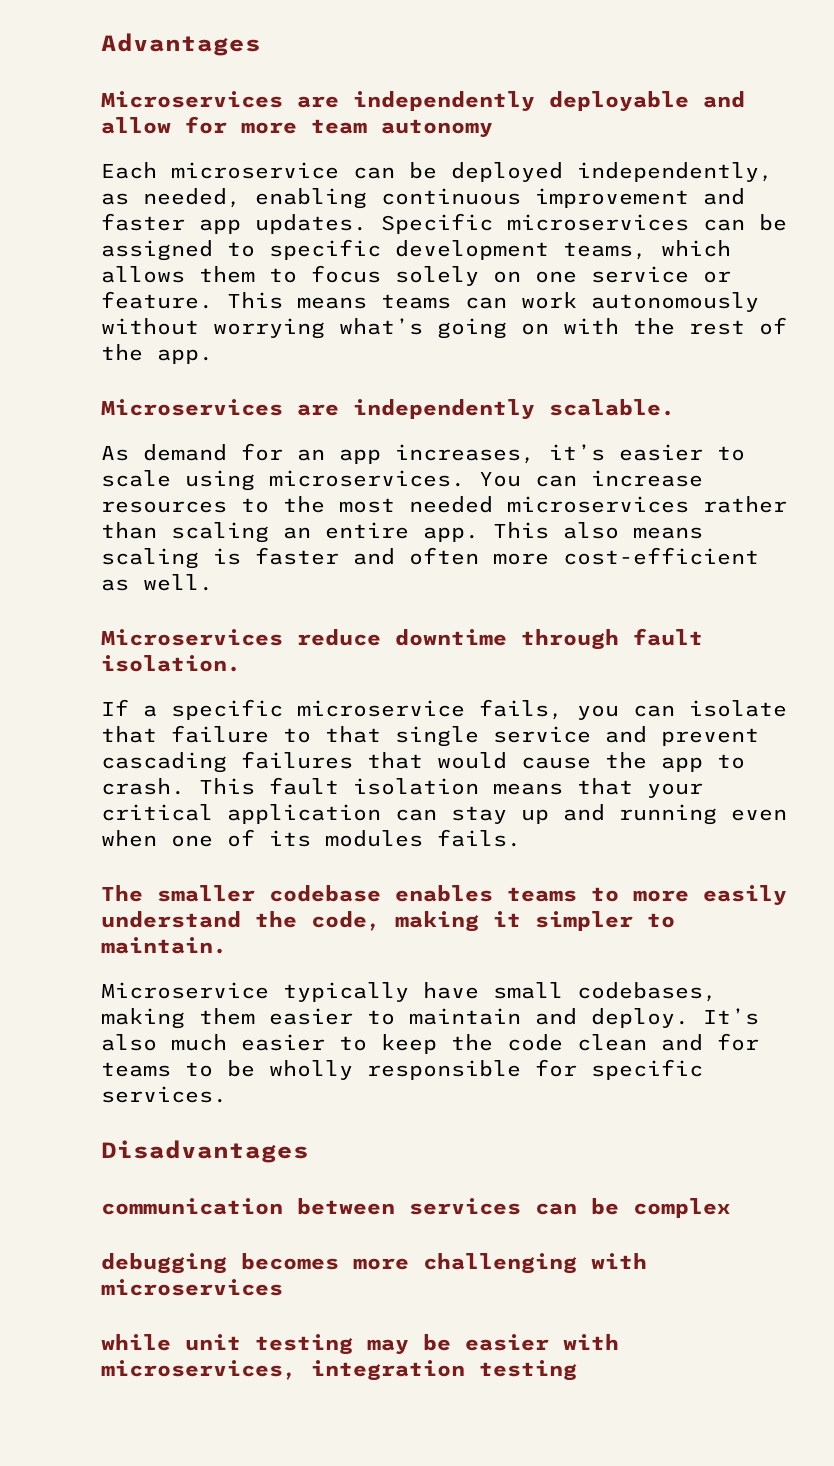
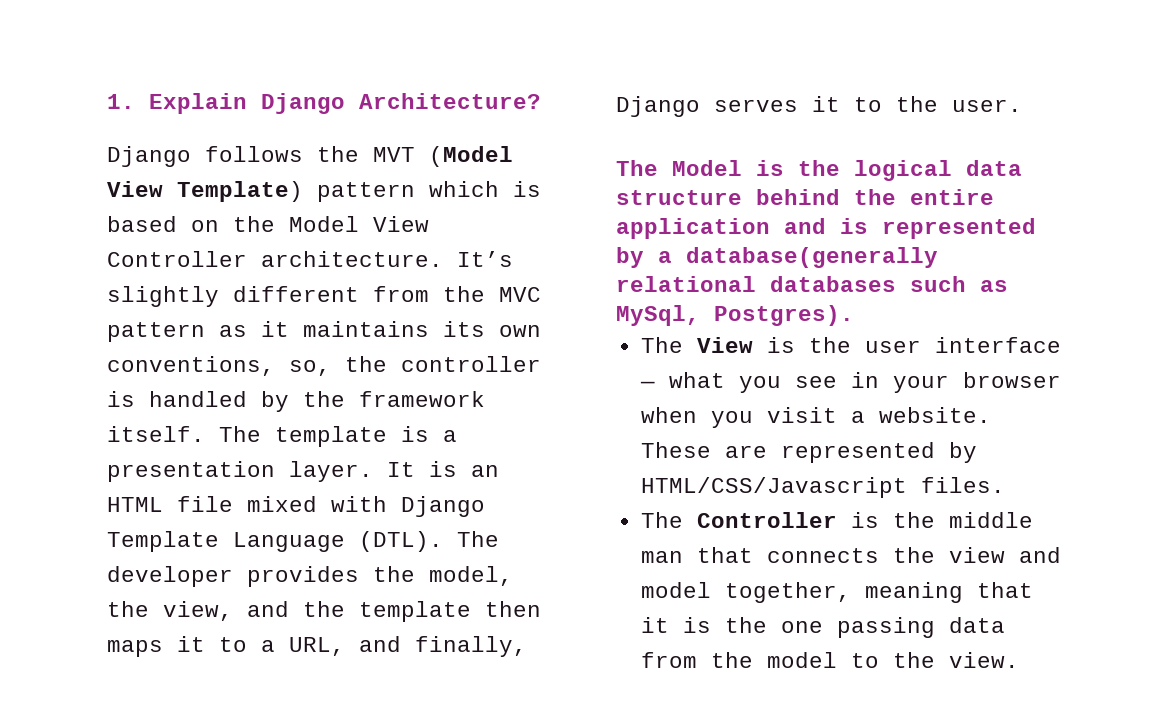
- Advantages
- Microservices are independently deployable and allow for more team autonomy
- Each microservice can be deployed independently, as needed, enabling continuous improvement and faster app updates. Specific microservices can be assigned to specific development teams, which allows them to focus solely on one service or feature. This means teams can work autonomously without worrying what’s going on with the rest of the app.
- Microservices are independently scalable.
- As demand for an app increases, it’s easier to scale using microservices. You can increase resources to the most needed microservices rather than scaling an entire app. This also means scaling is faster and often more cost-efficient as well.
- Microservices reduce downtime through fault isolation.
- If a specific microservice fails, you can isolate that failure to that single service and prevent cascading failures that would cause the app to crash. This fault isolation means that your critical application can stay up and running even when one of its modules fails.
- The smaller codebase enables teams to more easily understand the code, making it simpler to maintain.
- Microservice typically have small codebases, making them easier to maintain and deploy. It’s also much easier to keep the code clean and for teams to be wholly responsible for specific services.
- Disadvantages
- communication between services can be complex
- debugging becomes more challenging with microservices
- while unit testing may be easier with microservices, integration testing
+ 1. Explain Django Architecture?
+ Django follows the MVT (Model View Template) pattern which is based on the Model View Controller architecture. It’s slightly different from the MVC pattern as it maintains its own conventions, so, the controller is handled by the framework itself. The template is a presentation layer. It is an HTML file mixed with Django Template Language (DTL). The developer provides the model, the view, and the template then maps it to a URL, and finally, Django serves it to the user.
+ The Model is the logical data structure behind the entire application and is represented by a database(generally relational databases such as MySql, Postgres).
+ The View is the user interface — what you see in your browser when you visit a website. These are represented by HTML/CSS/Javascript files.
+ The Controller is the middle man that connects the view and model together, meaning that it is the one passing data from the model to the view.

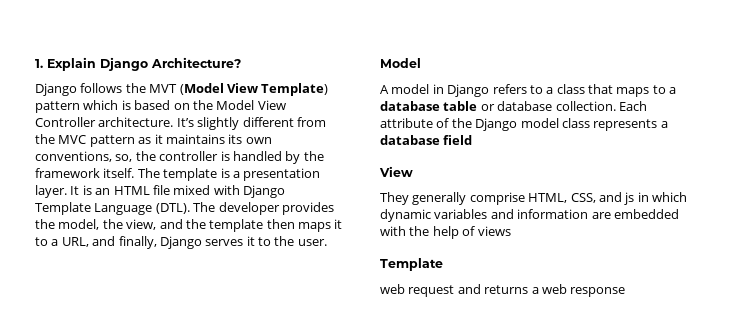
  The developer provides the model, the view, and the template then maps it to a URL, and finally, Django serves it to the user.
- The Model is the logical data structure behind the entire application and is represented by a database(generally relational databases such as MySql, Postgres).
- The View is the user interface — what you see in your browser when you visit a website. These are represented by HTML/CSS/Javascript files.
- The Controller is the middle man that connects the view and model together, meaning that it is the one passing data from the model to the view.
+ Model
+ A model in Django refers to a class that maps to a database table or database collection. Each attribute of the Django model class represents a database field
+ View
+ They generally comprise HTML, CSS, and js in which dynamic variables and information are embedded with the help of views
+ Template
+ web request and returns a web response

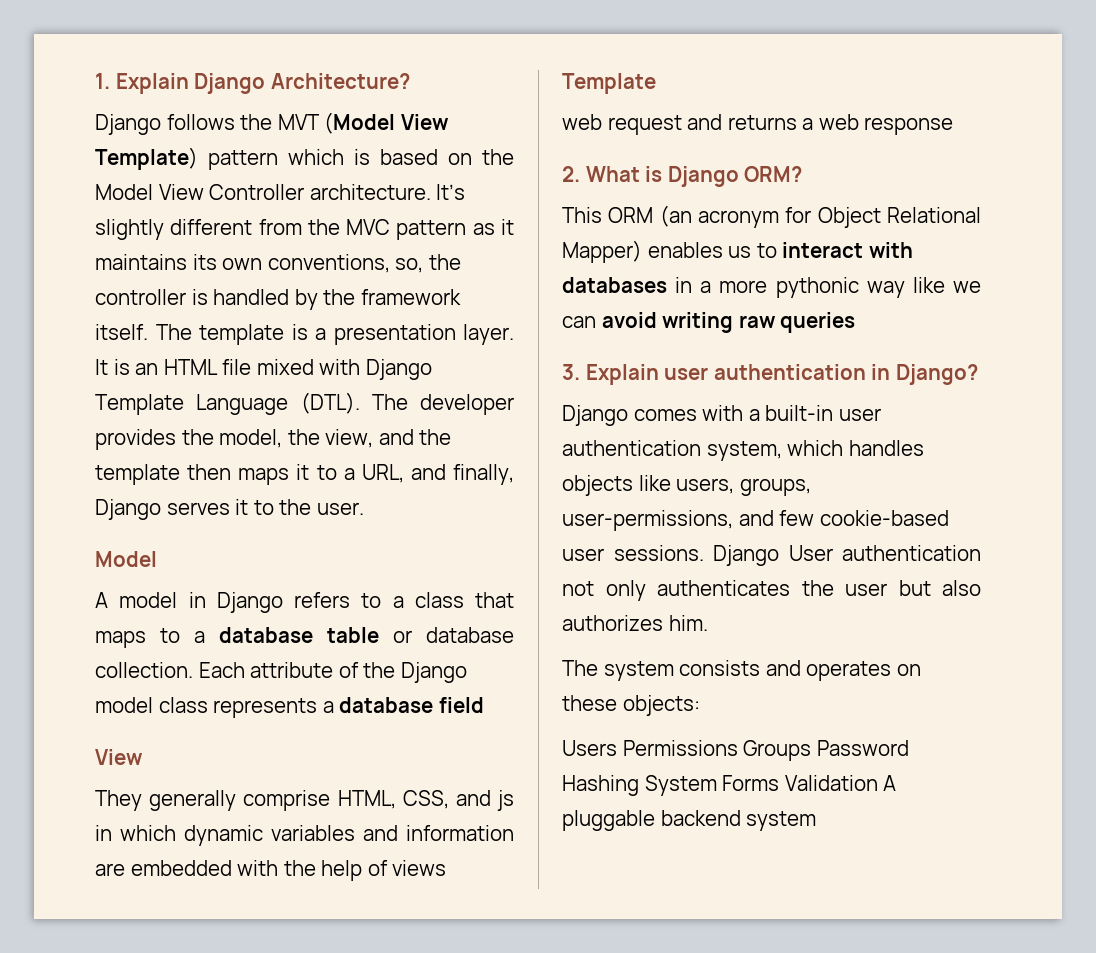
+ 2. What is Django ORM?
+ This ORM (an acronym for Object Relational Mapper) enables us to interact with databases in a more pythonic way like we can avoid writing raw queries
+ 3. Explain user authentication in Django?
+ Django comes with a built-in user authentication system, which handles objects like users, groups, user-permissions, and few cookie-based user sessions. Django User authentication not only authenticates the user but also authorizes him.
+ The system consists and operates on these objects:
+ Users Permissions Groups Password Hashing System Forms Validation A pluggable backend system

